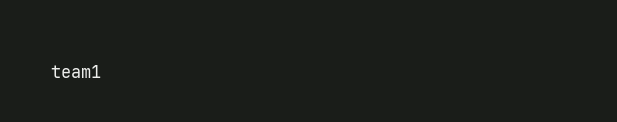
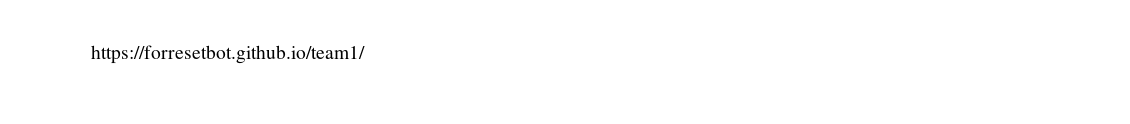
- team1
+ https://forresetbot.github.io/team1/

